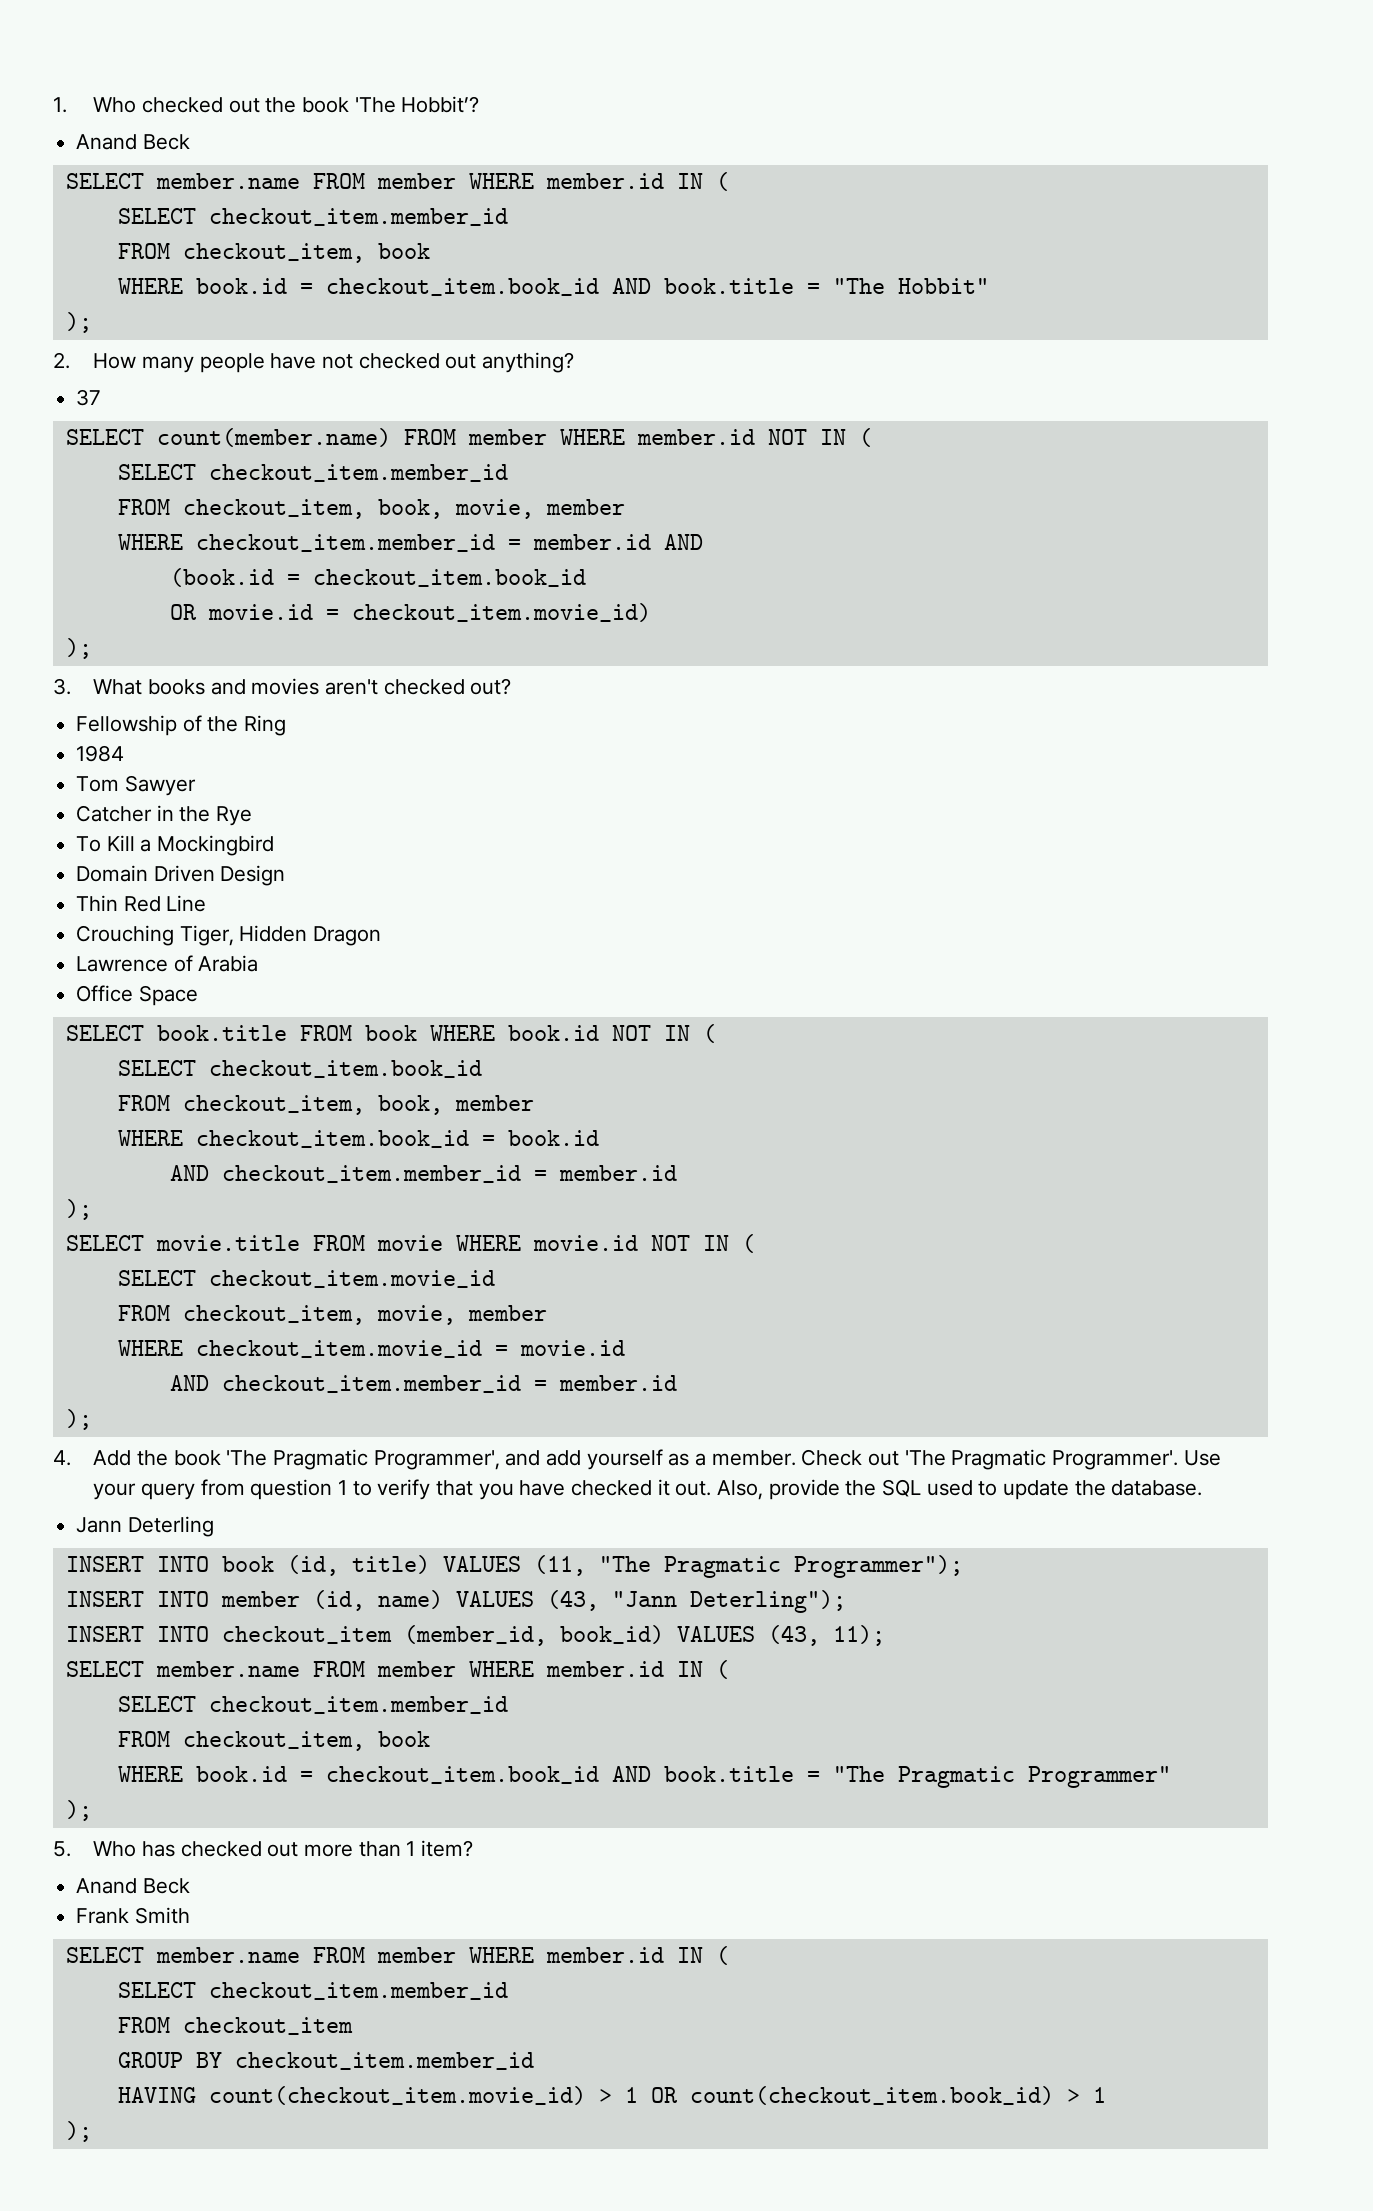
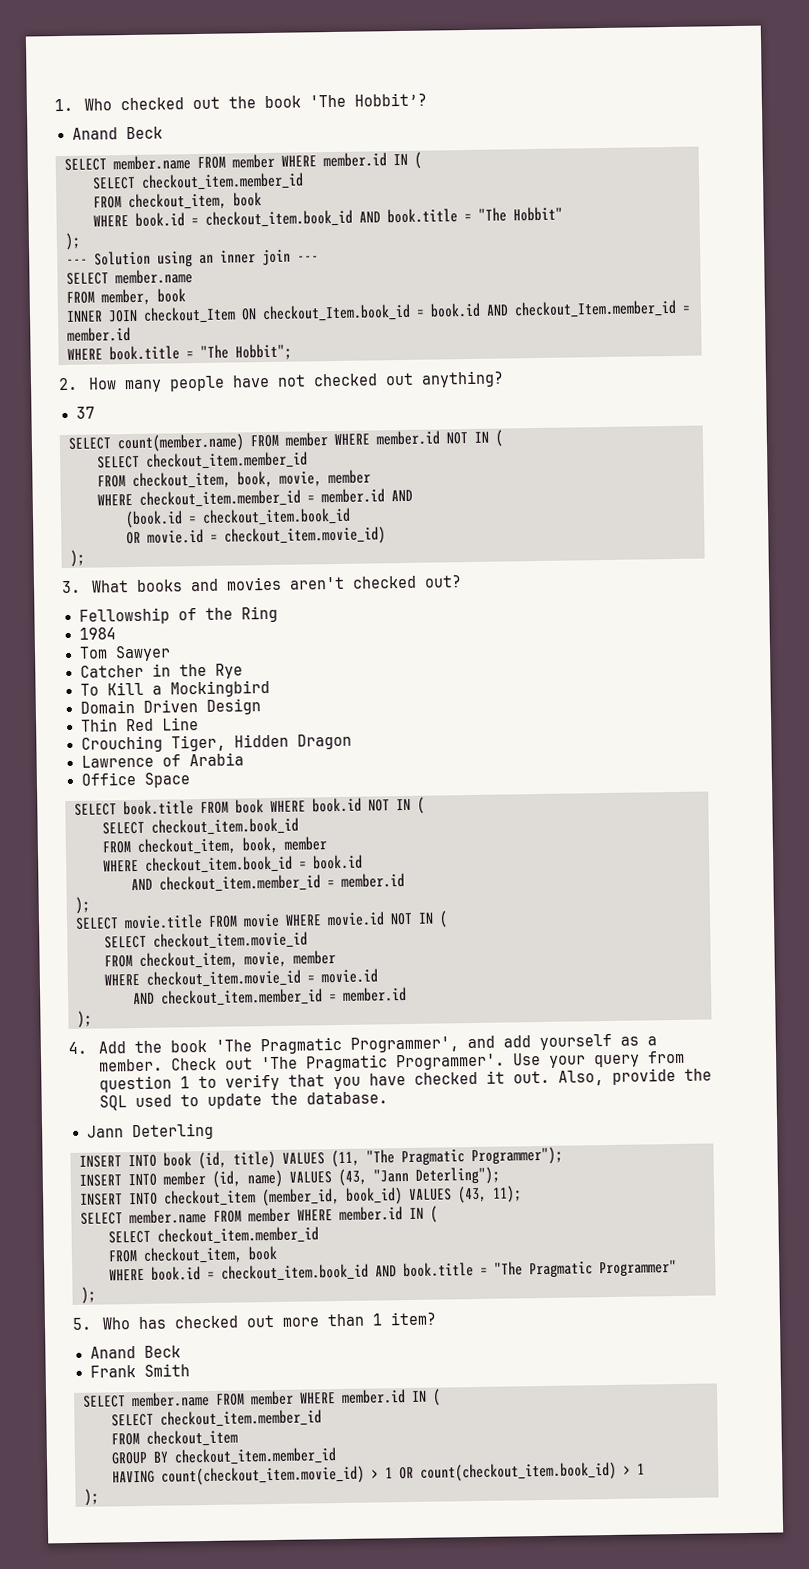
+ --- Solution using an inner join ---
+ SELECT member.name
+ FROM member, book
+ INNER JOIN checkout_Item ON checkout_Item.book_id = book.id AND checkout_Item.member_id = member.id
+ WHERE book.title = "The Hobbit";

